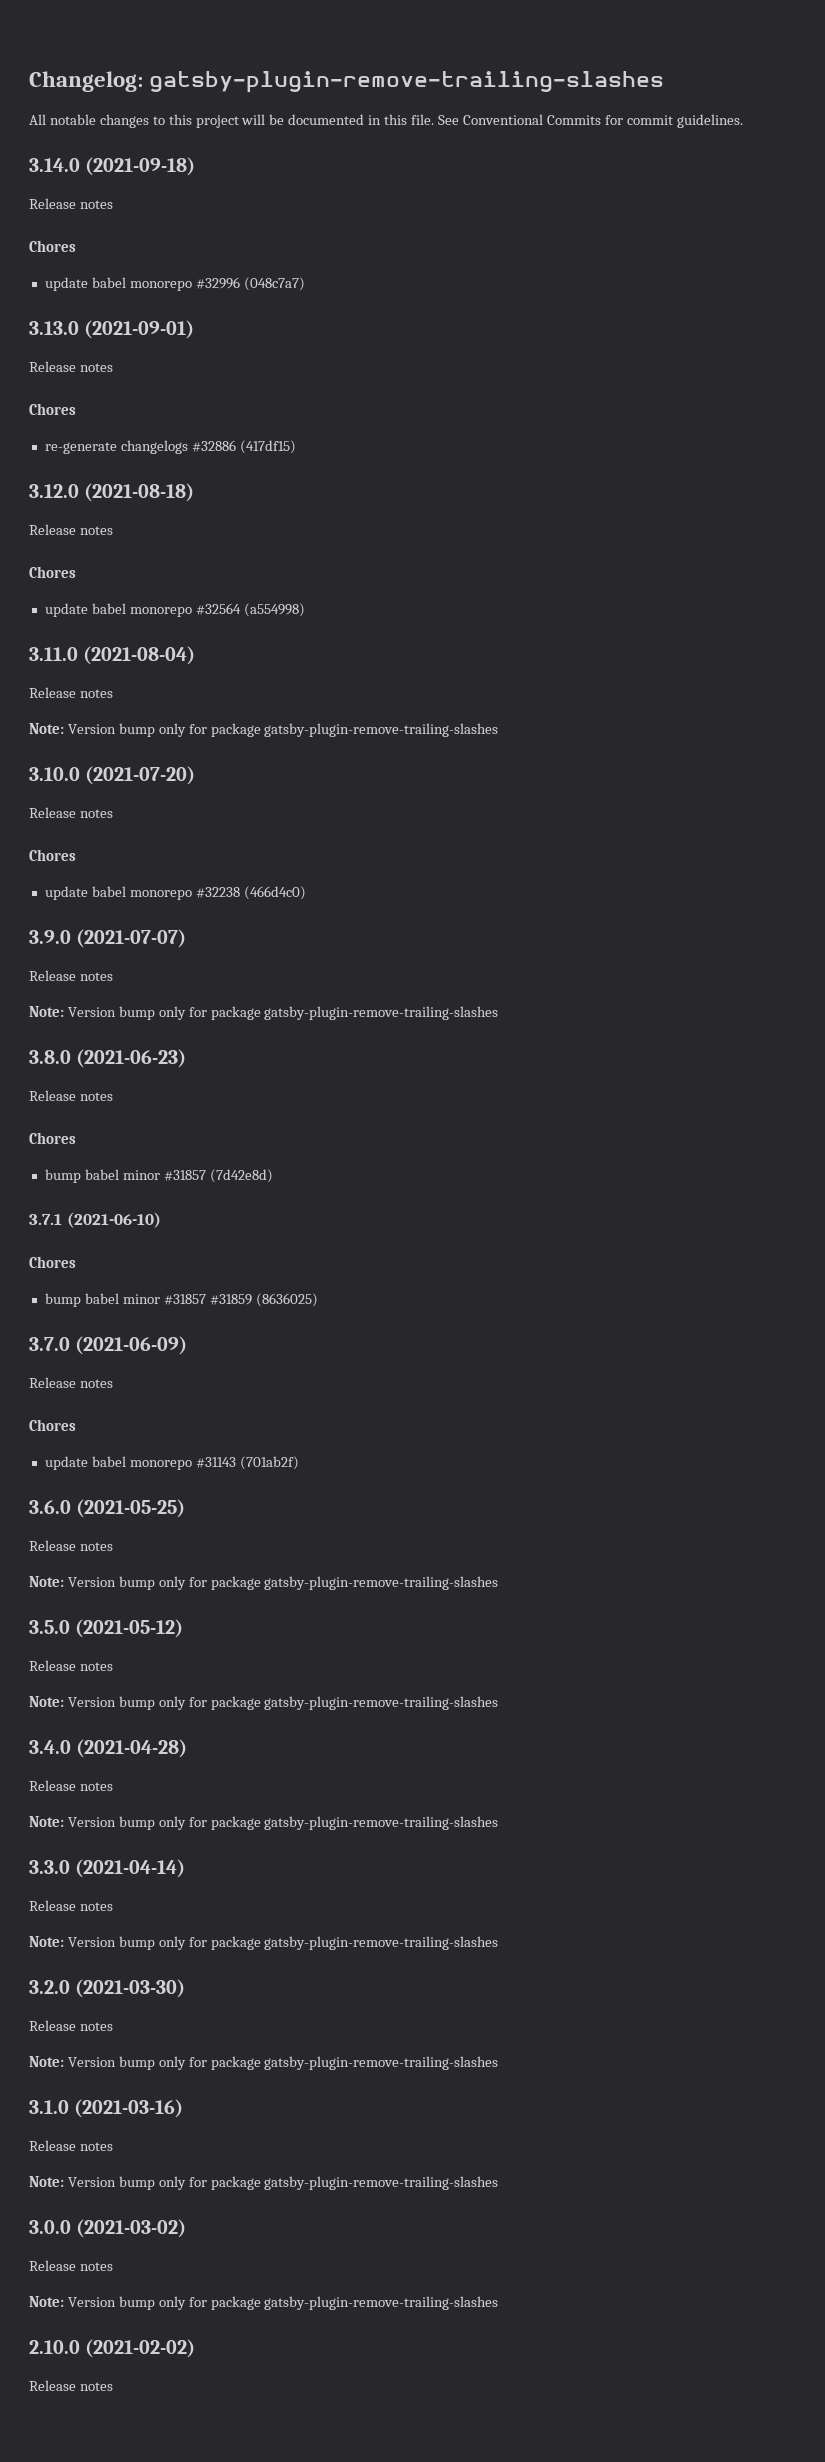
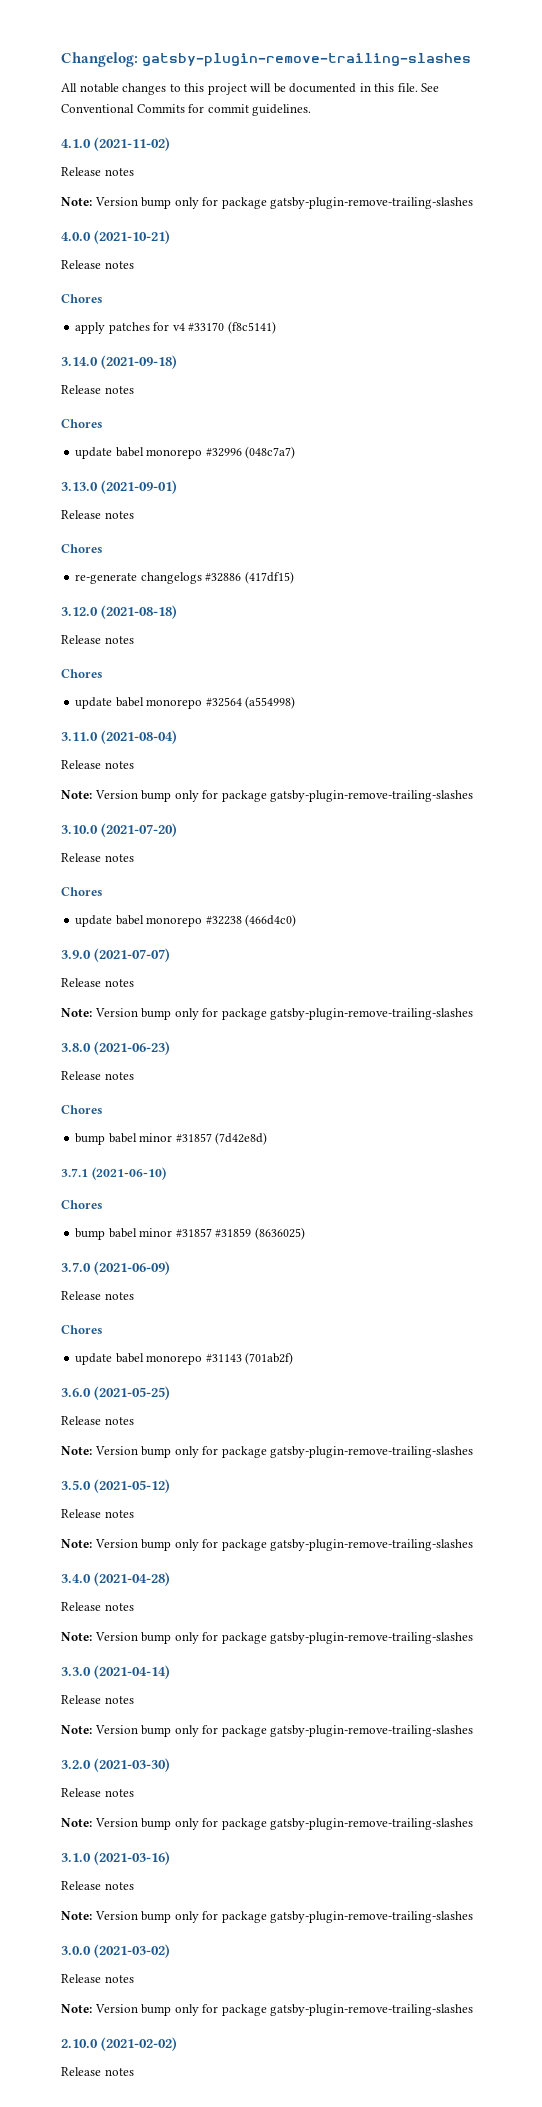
+ 4.1.0 (2021-11-02)
+ Release notes
+ Note: Version bump only for package gatsby-plugin-remove-trailing-slashes
+ 4.0.0 (2021-10-21)
+ Release notes
+ Chores
+ apply patches for v4 #33170 (f8c5141)

